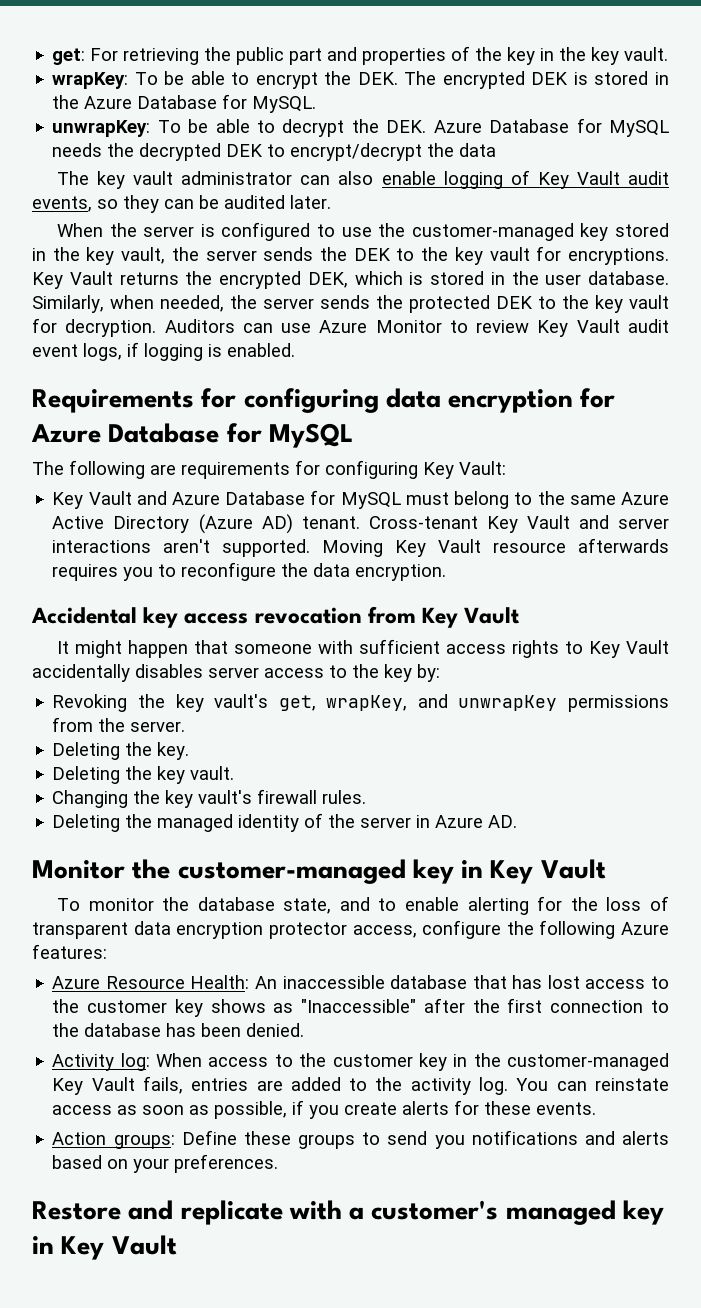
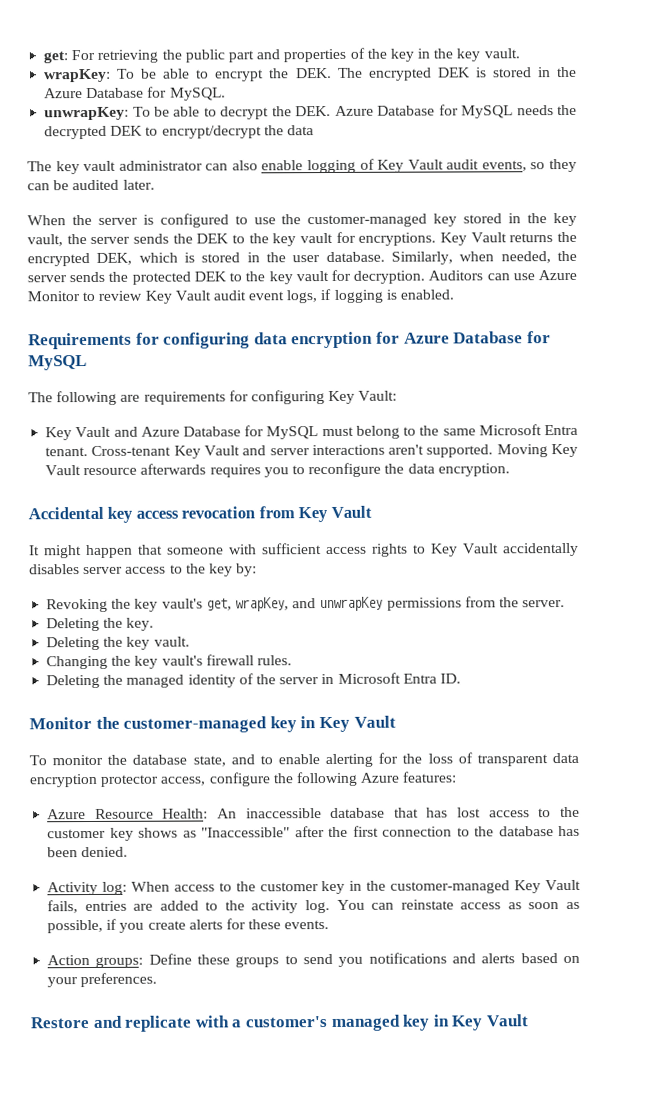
- Key Vault and Azure Database for MySQL must belong to the same Azure Active Directory (Azure AD) tenant.
+ Key Vault and Azure Database for MySQL must belong to the same Microsoft Entra tenant.
- Deleting the managed identity of the server in Azure AD.
+ Deleting the managed identity of the server in Microsoft Entra ID.

